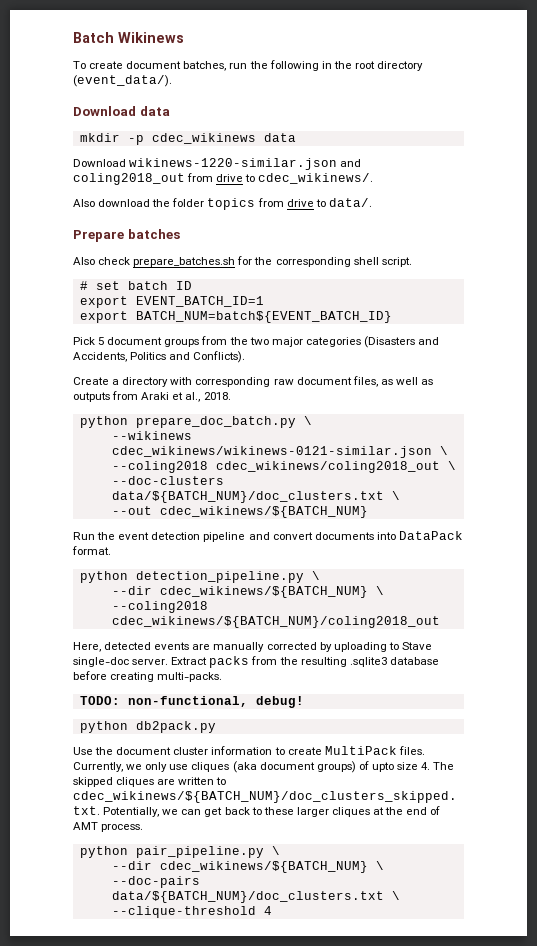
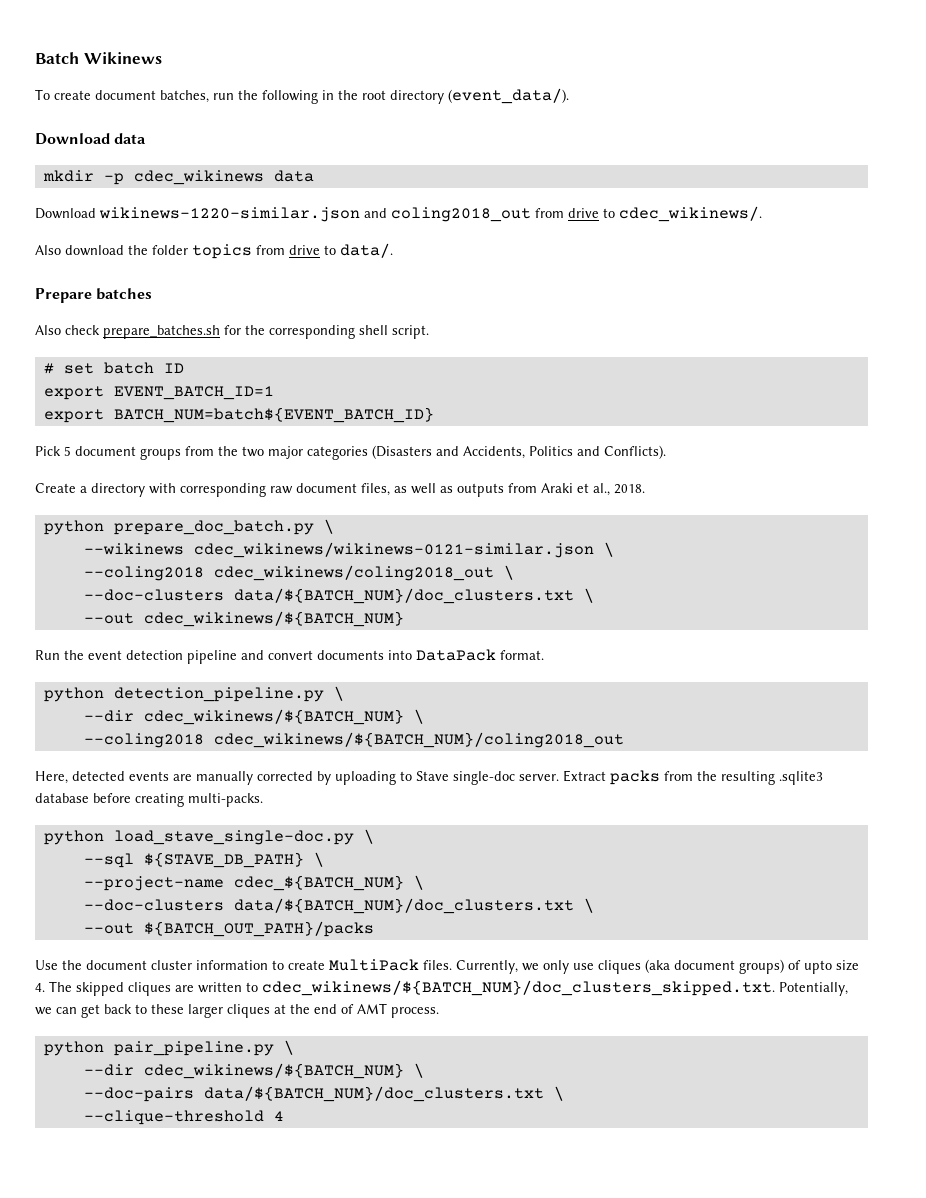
- TODO: non-functional, debug!
- python db2pack.py
+ python load_stave_single-doc.py \
+ --sql ${STAVE_DB_PATH} \
+ --project-name cdec_${BATCH_NUM} \
+ --doc-clusters data/${BATCH_NUM}/doc_clusters.txt \
+ --out ${BATCH_OUT_PATH}/packs

